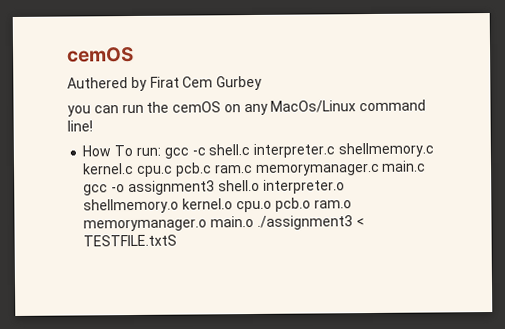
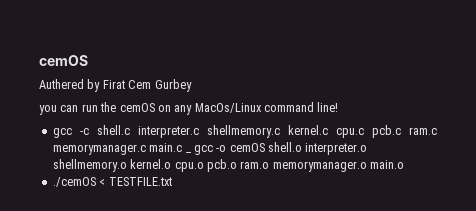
- How To run: gcc -c shell.c interpreter.c shellmemory.c kernel.c cpu.c pcb.c ram.c memorymanager.c main.c gcc -o assignment3 shell.o interpreter.o shellmemory.o kernel.o cpu.o pcb.o ram.o memorymanager.o main.o ./assignment3 < TESTFILE.txtS
+ gcc -c shell.c interpreter.c shellmemory.c kernel.c cpu.c pcb.c ram.c memorymanager.c main.c _ gcc -o cemOS shell.o interpreter.o shellmemory.o kernel.o cpu.o pcb.o ram.o memorymanager.o main.o
+ ./cemOS < TESTFILE.txt

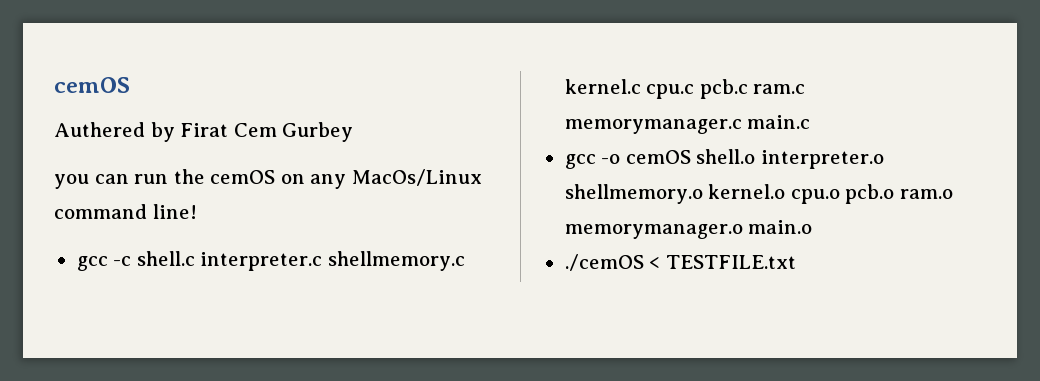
- gcc -c shell.c interpreter.c shellmemory.c kernel.c cpu.c pcb.c ram.c memorymanager.c main.c _ gcc -o cemOS shell.o interpreter.o shellmemory.o kernel.o cpu.o pcb.o ram.o memorymanager.o main.o
+ gcc -c shell.c interpreter.c shellmemory.c kernel.c cpu.c pcb.c ram.c memorymanager.c main.c
+ gcc -o cemOS shell.o interpreter.o shellmemory.o kernel.o cpu.o pcb.o ram.o memorymanager.o main.o

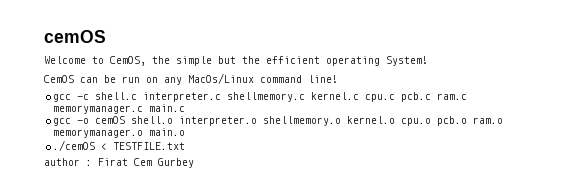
- Authered by Firat Cem Gurbey
- you can run the cemOS on any MacOs/Linux command line!
+ Welcome to CemOS, the simple but the efficient operating System!
+ CemOS can be run on any MacOs/Linux command line!
+ author : Firat Cem Gurbey

